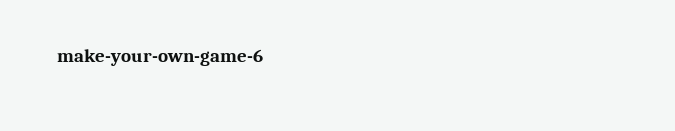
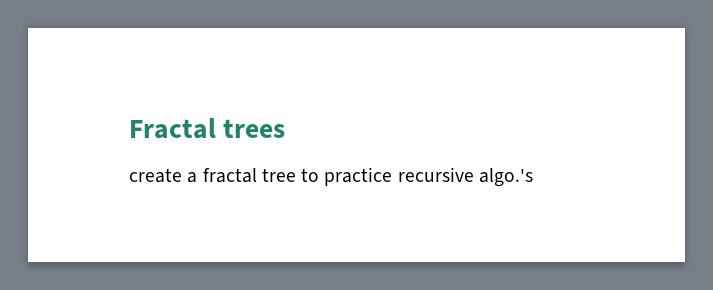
- make-your-own-game-6
+ Fractal trees
+ create a fractal tree to practice recursive algo.'s

